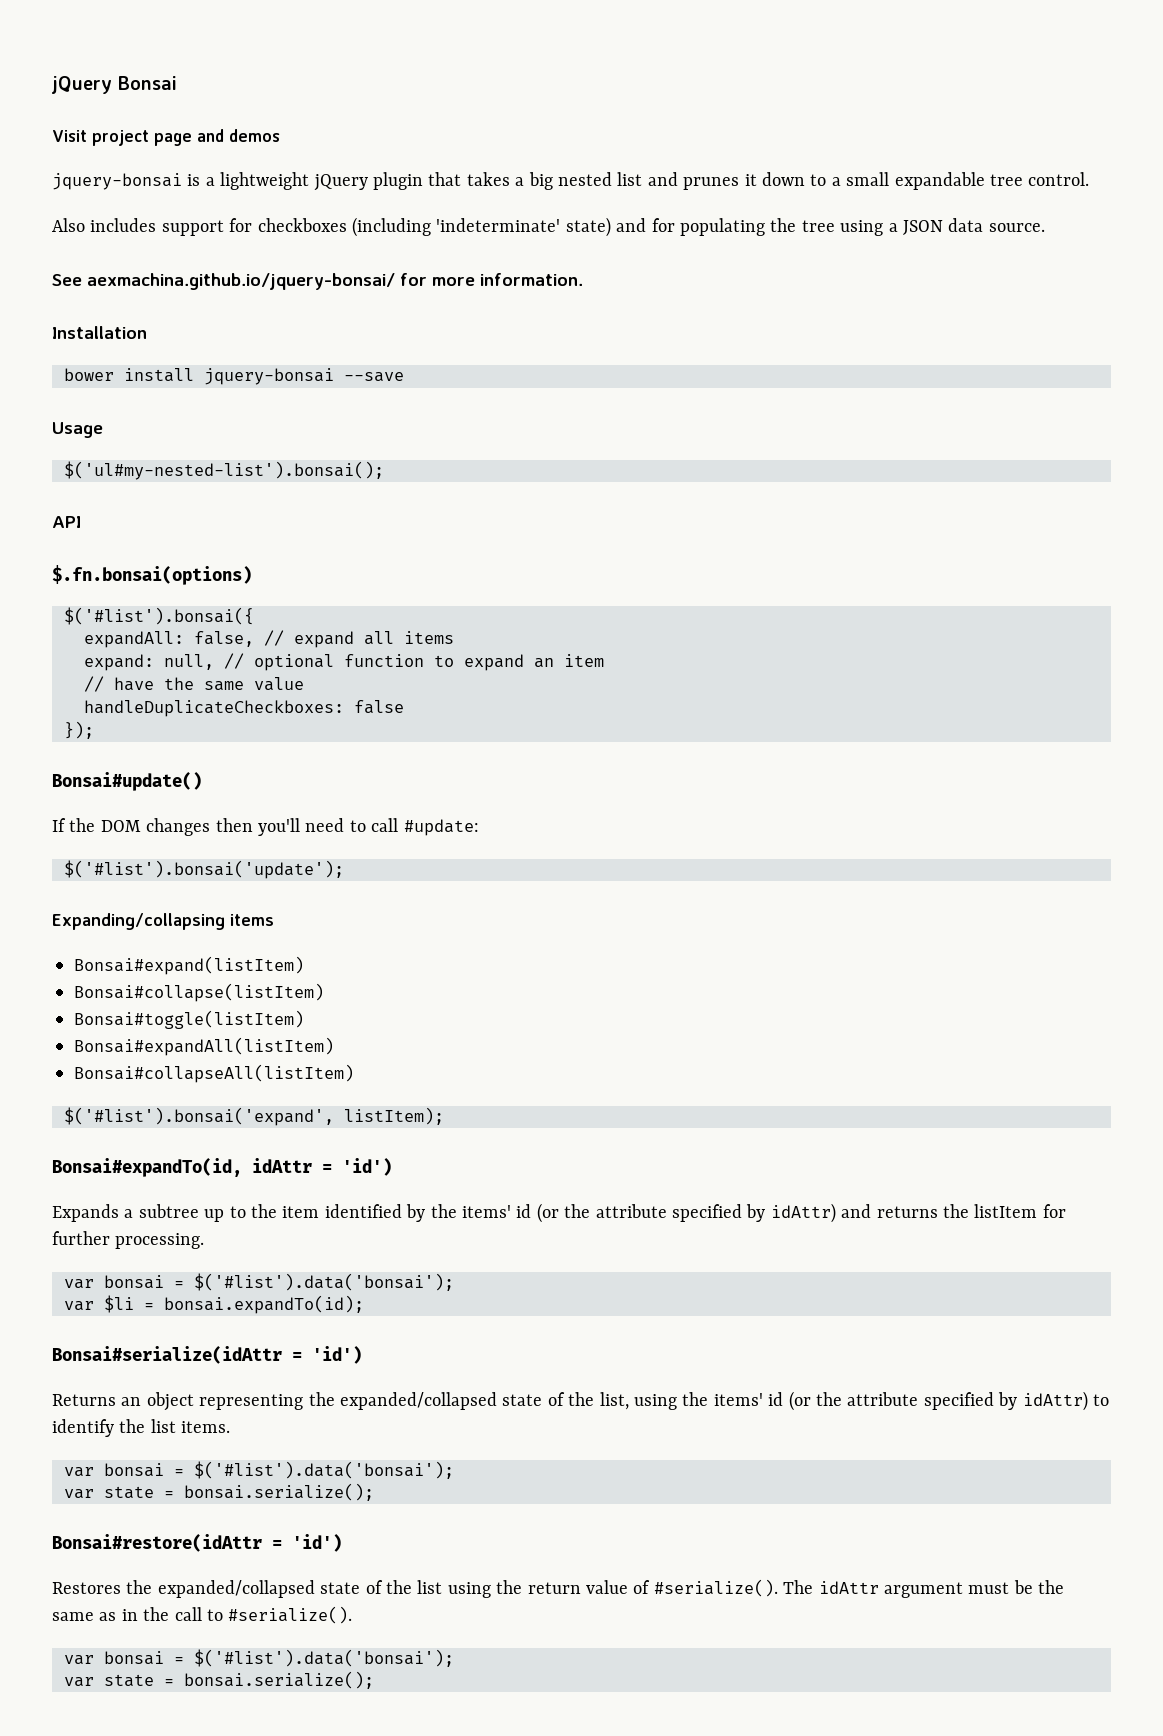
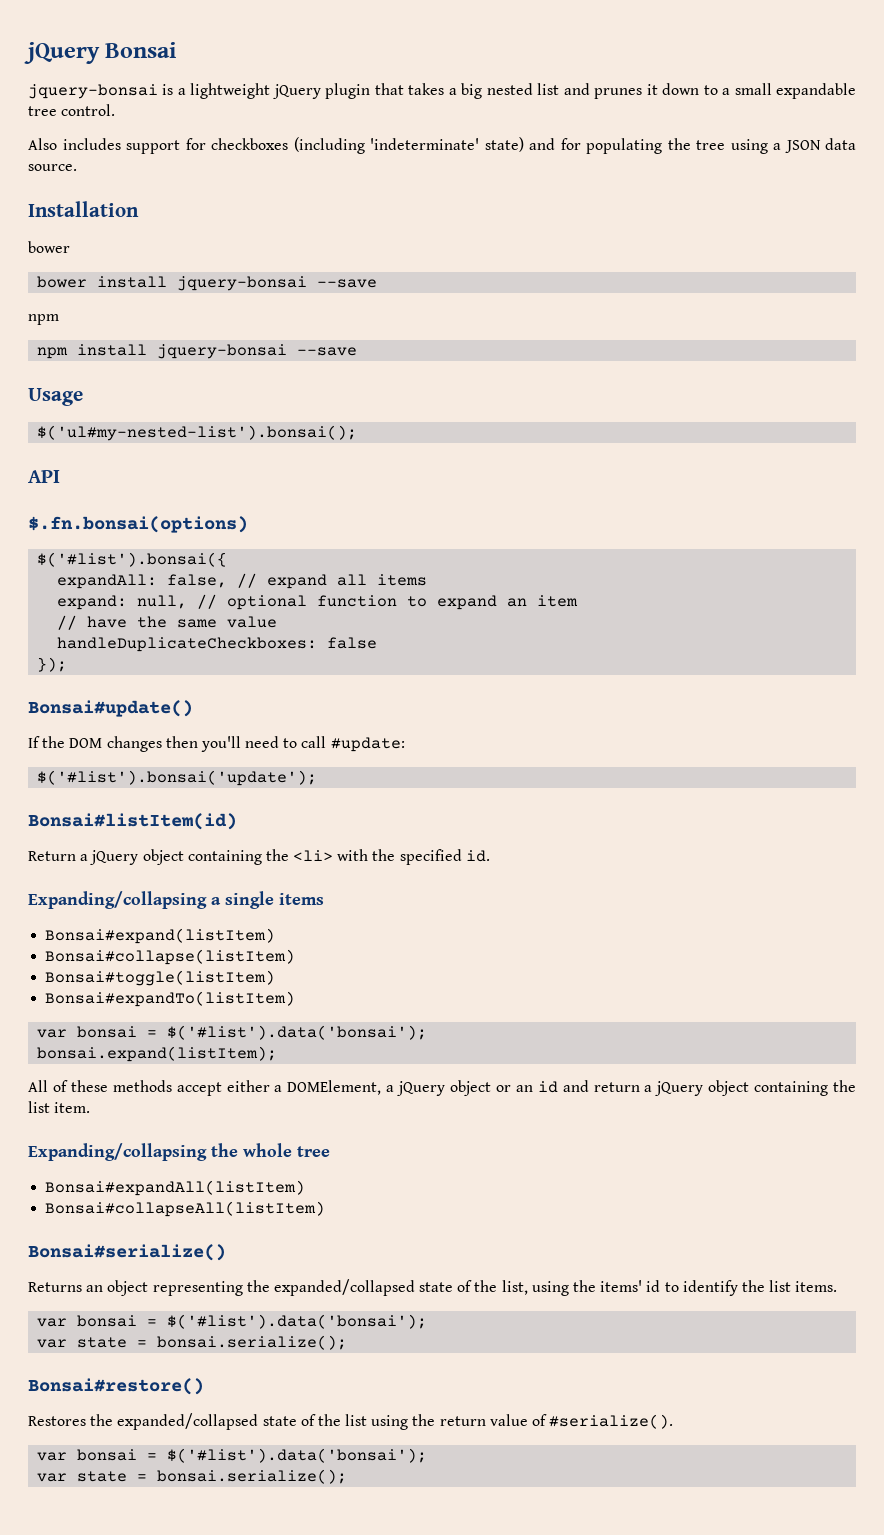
- Visit project page and demos
- See aexmachina.github.io/jquery-bonsai/ for more information.
  Installation
+ bower
  bower install jquery-bonsai --save
+ npm
+ npm install jquery-bonsai --save
- Expanding/collapsing items
+ Bonsai#listItem(id)
+ Return a jQuery object containing the <li> with the specified id.
+ Expanding/collapsing a single items
+ Bonsai#expandTo(listItem)
+ var bonsai = $('#list').data('bonsai');
+ bonsai.expand(listItem);
+ All of these methods accept either a DOMElement, a jQuery object or an id and return a jQuery object containing the list item.
+ Expanding/collapsing the whole tree
  Bonsai#expandAll(listItem)
  Bonsai#collapseAll(listItem)
- $('#list').bonsai('expand', listItem);
- Bonsai#expandTo(id, idAttr = 'id')
- Expands a subtree up to the item identified by the items' id (or the attribute specified by idAttr) and returns the listItem for further processing.
- var bonsai = $('#list').data('bonsai');
- var $li = bonsai.expandTo(id);
- Bonsai#serialize(idAttr = 'id')
+ Bonsai#serialize()
- Returns an object representing the expanded/collapsed state of the list, using the items' id (or the attribute specified by idAttr) to identify the list items.
+ Returns an object representing the expanded/collapsed state of the list, using the items' id to identify the list items.
- Bonsai#restore(idAttr = 'id')
+ Bonsai#restore()
- The idAttr argument must be the same as in the call to #serialize().

